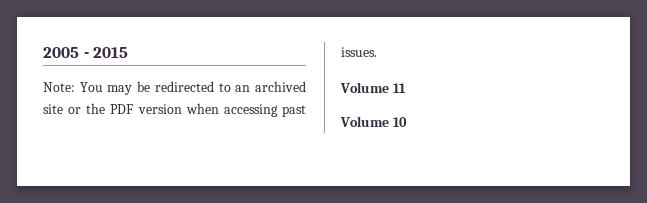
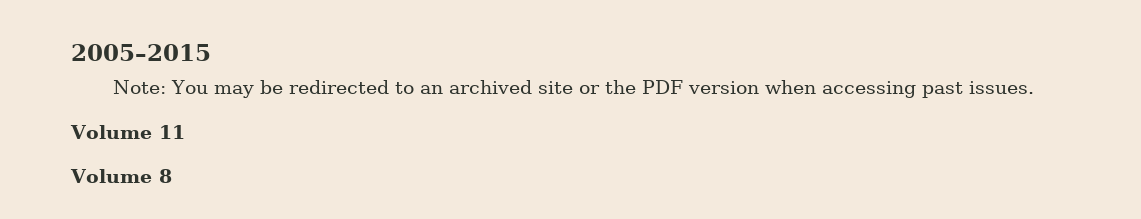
- 2005 - 2015
+ 2005–2015
- Volume 10
+ Volume 8

